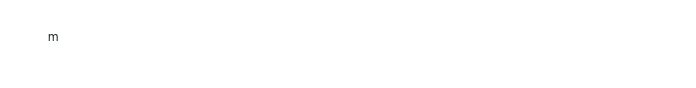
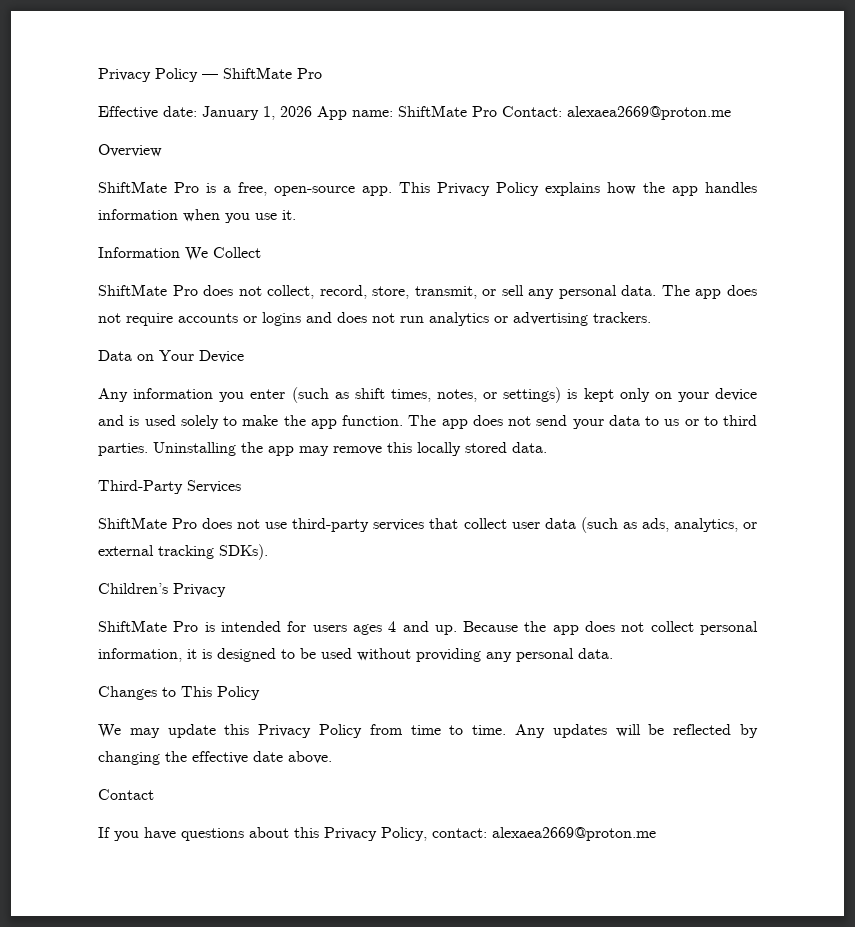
- m
+ Privacy Policy — ShiftMate Pro
+ Effective date: January 1, 2026 App name: ShiftMate Pro Contact: alexaea2669@proton.me
+ Overview
+ ShiftMate Pro is a free, open-source app. This Privacy Policy explains how the app handles information when you use it.
+ Information We Collect
+ ShiftMate Pro does not collect, record, store, transmit, or sell any personal data. The app does not require accounts or logins and does not run analytics or advertising trackers.
+ Data on Your Device
+ Any information you enter (such as shift times, notes, or settings) is kept only on your device and is used solely to make the app function. The app does not send your data to us or to third parties. Uninstalling the app may remove this locally stored data.
+ Third-Party Services
+ ShiftMate Pro does not use third-party services that collect user data (such as ads, analytics, or external tracking SDKs).
+ Children’s Privacy
+ ShiftMate Pro is intended for users ages 4 and up. Because the app does not collect personal information, it is designed to be used without providing any personal data.
+ Changes to This Policy
+ We may update this Privacy Policy from time to time. Any updates will be reflected by changing the effective date above.
+ Contact
+ If you have questions about this Privacy Policy, contact: alexaea2669@proton.me

